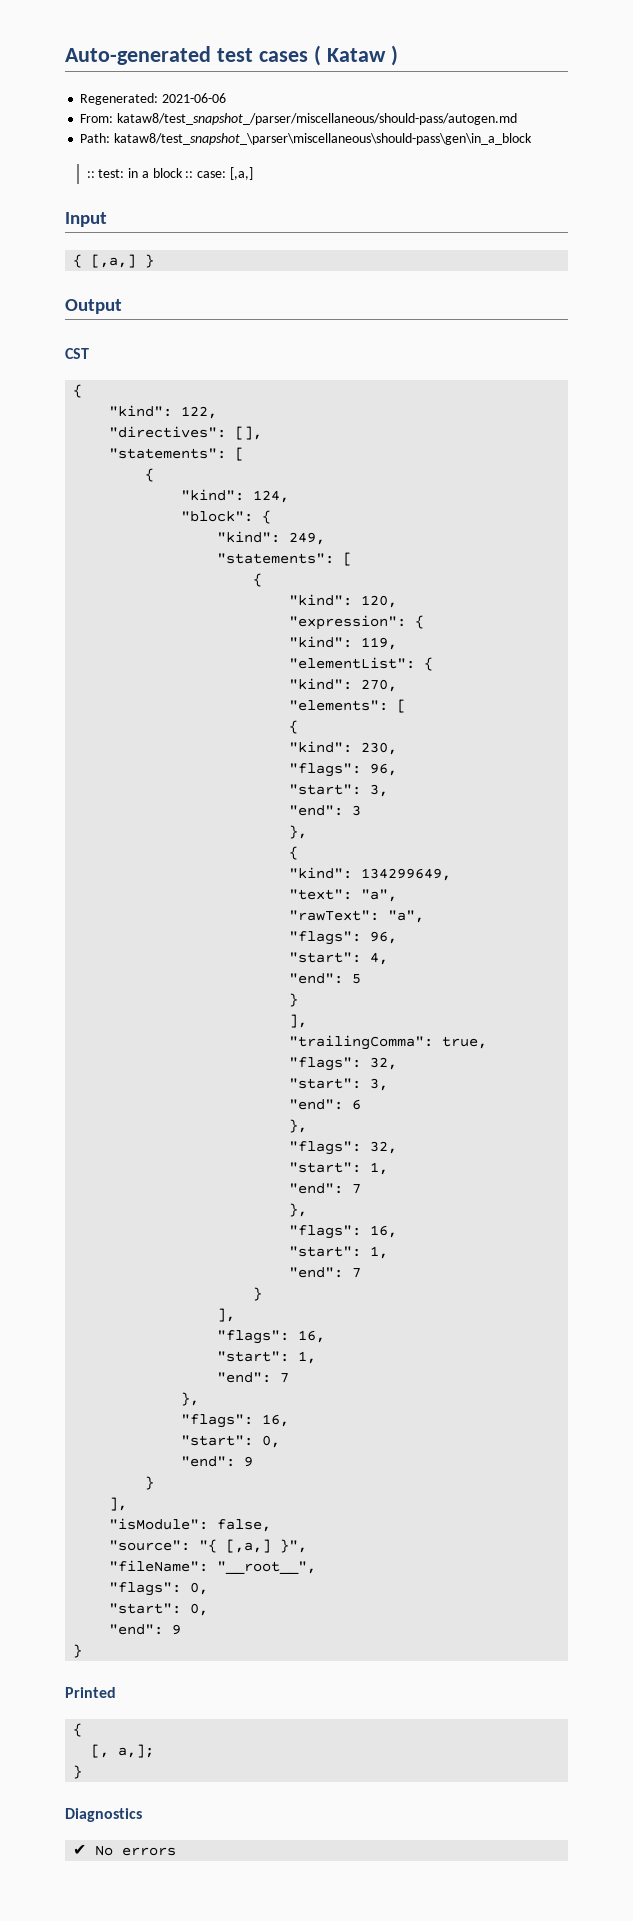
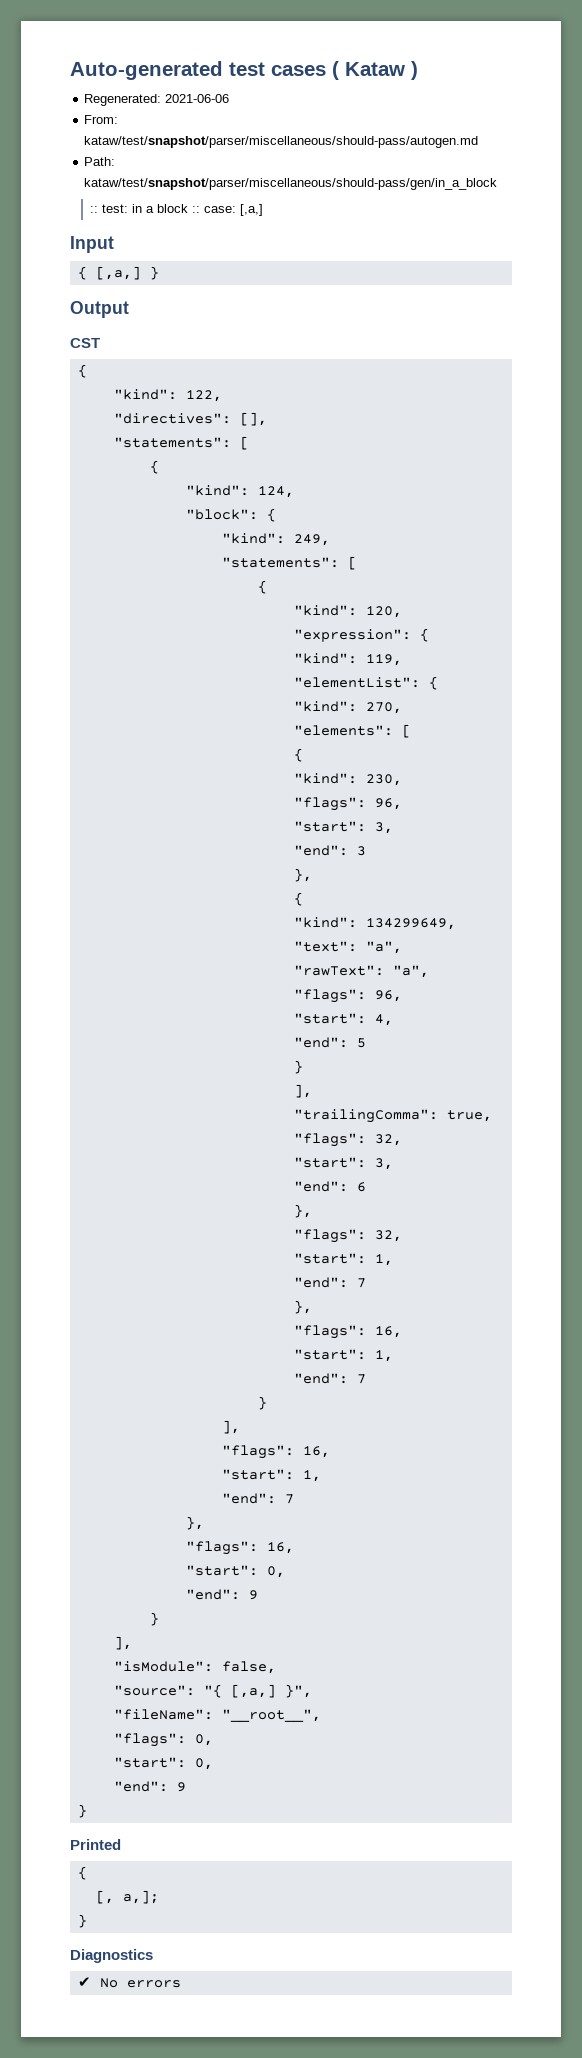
- From: kataw8/test_snapshot_/parser/miscellaneous/should-pass/autogen.md
+ From: kataw/test/snapshot/parser/miscellaneous/should-pass/autogen.md
- Path: kataw8/test_snapshot_\parser\miscellaneous\should-pass\gen\in_a_block
+ Path: kataw/test/snapshot/parser/miscellaneous/should-pass/gen/in_a_block

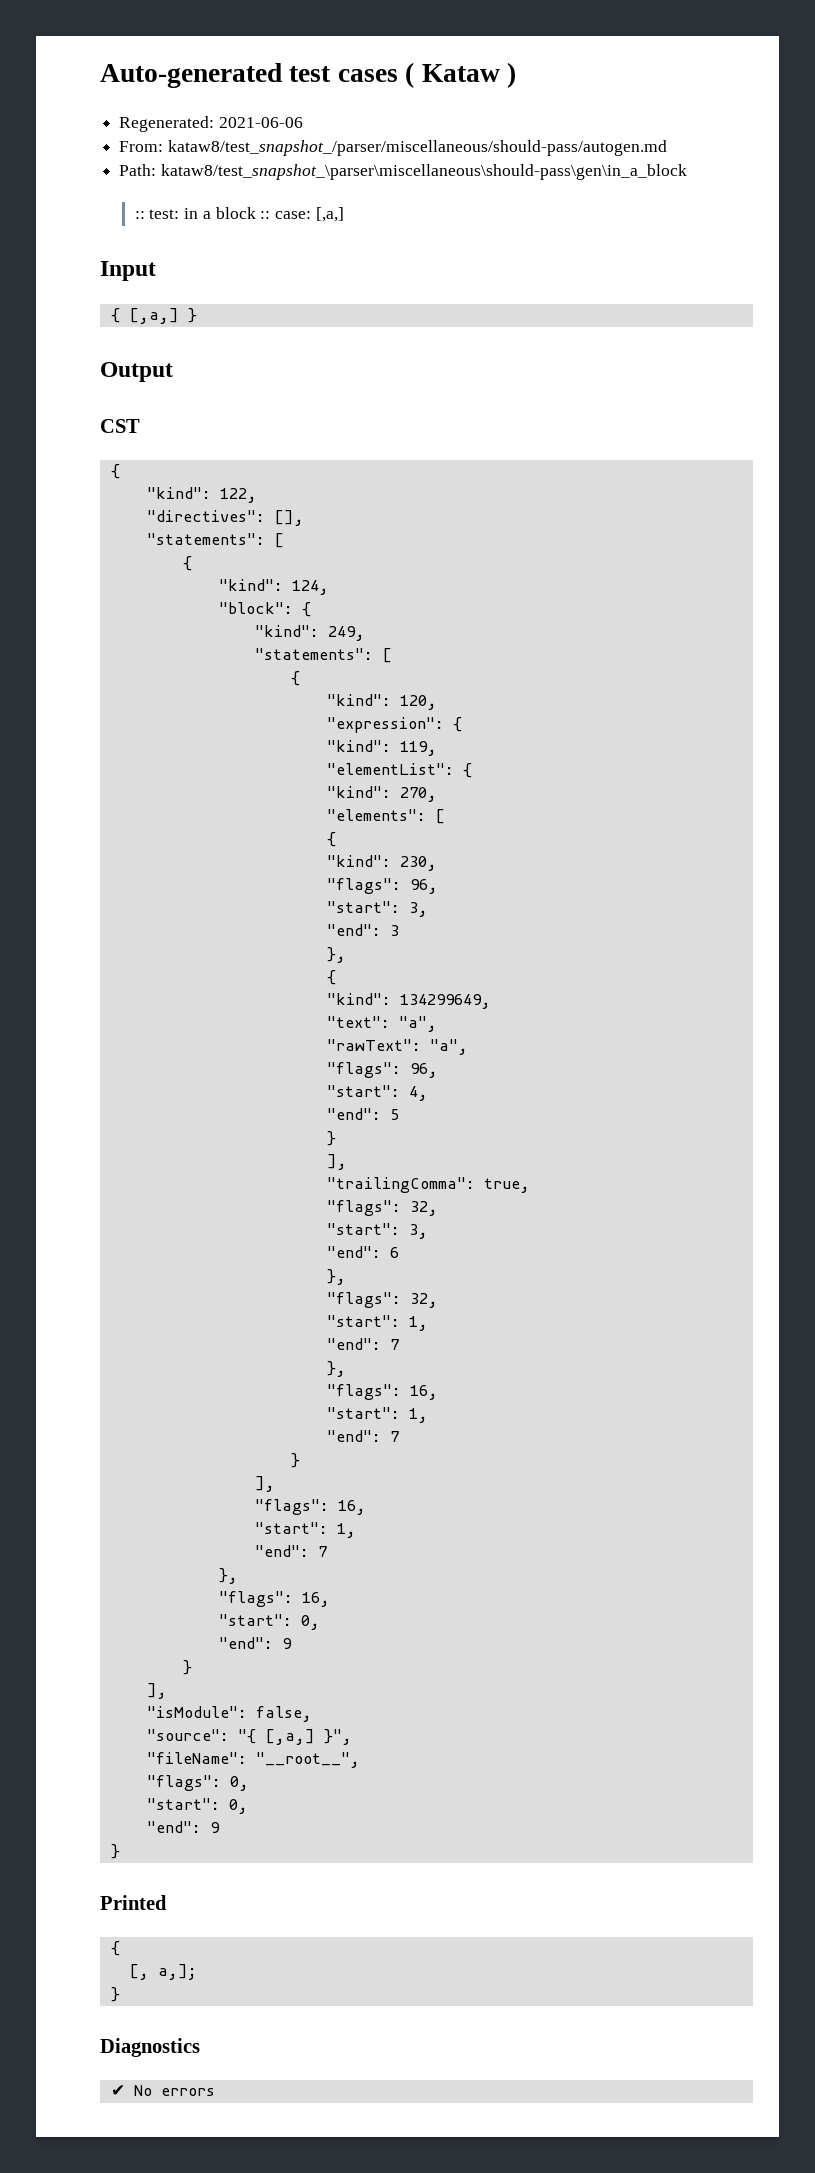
- From: kataw/test/snapshot/parser/miscellaneous/should-pass/autogen.md
+ From: kataw8/test_snapshot_/parser/miscellaneous/should-pass/autogen.md
- Path: kataw/test/snapshot/parser/miscellaneous/should-pass/gen/in_a_block
+ Path: kataw8/test_snapshot_\parser\miscellaneous\should-pass\gen\in_a_block

